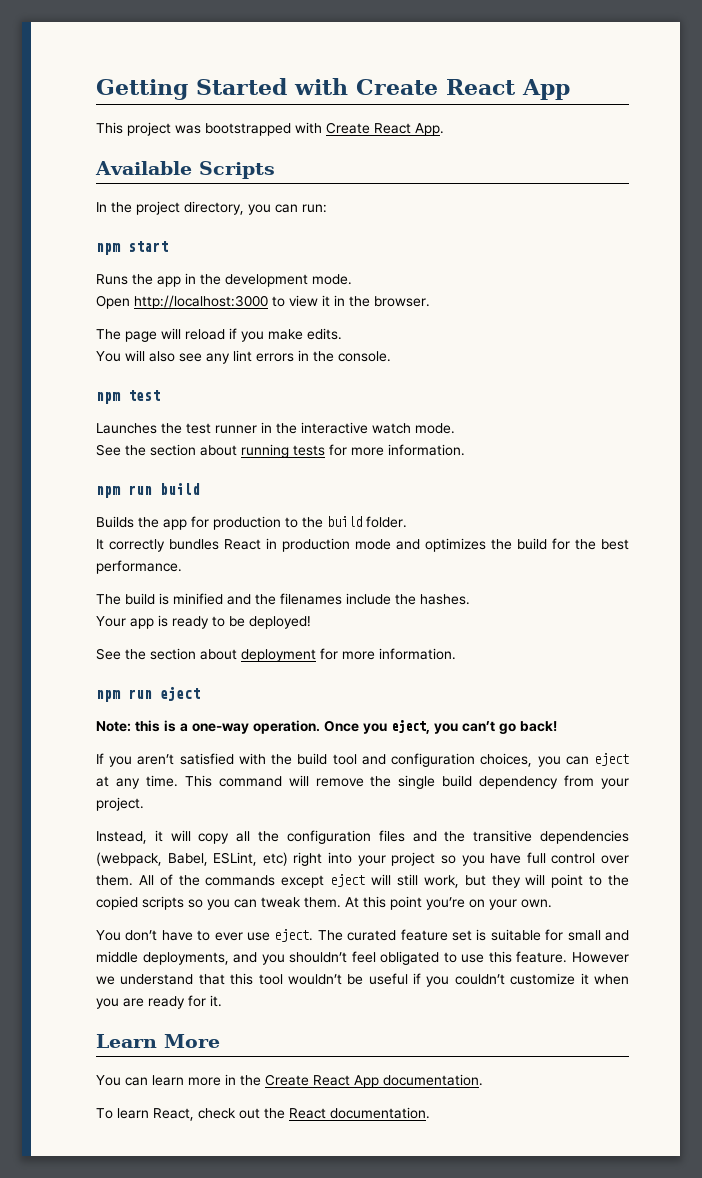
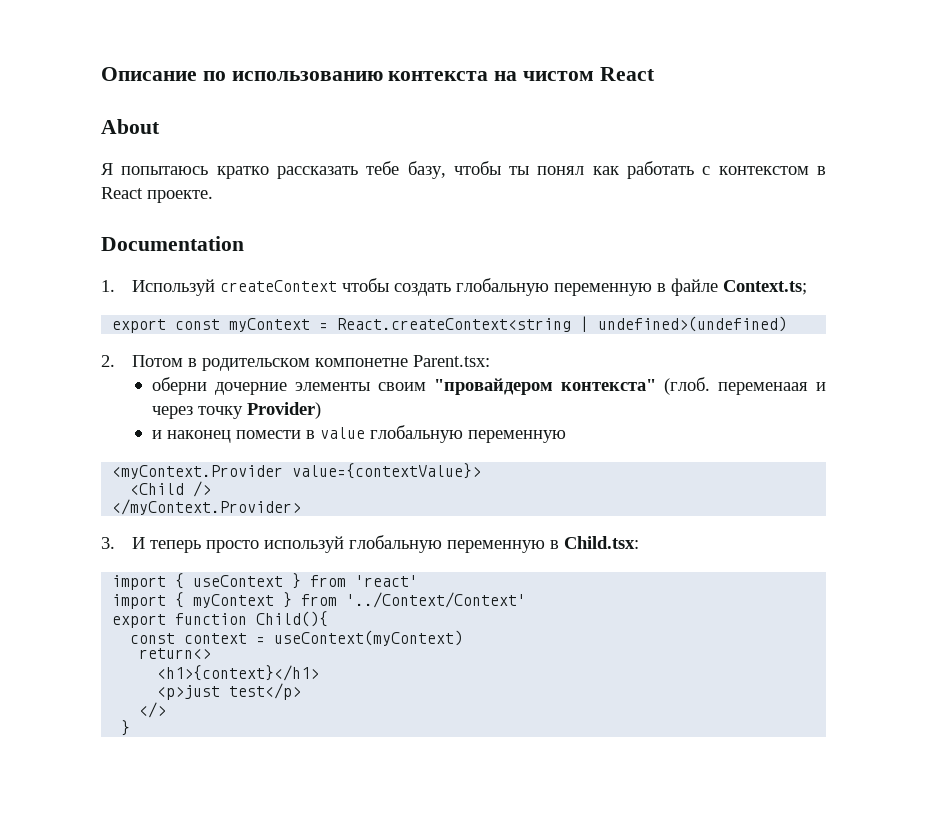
- Getting Started with Create React App
- This project was bootstrapped with Create React App.
- Available Scripts
- In the project directory, you can run:
- npm start
- Runs the app in the development mode.
- Open http://localhost:3000 to view it in the browser.
- The page will reload if you make edits.
- You will also see any lint errors in the console.
- npm test
- Launches the test runner in the interactive watch mode.
- See the section about running tests for more information.
- npm run build
- Builds the app for production to the build folder.
- It correctly bundles React in production mode and optimizes the build for the best performance.
- The build is minified and the filenames include the hashes.
- Your app is ready to be deployed!
- See the section about deployment for more information.
- npm run eject
- Note: this is a one-way operation. Once you eject, you can’t go back!
- If you aren’t satisfied with the build tool and configuration choices, you can eject at any time. This command will remove the single build dependency from your project.
- Instead, it will copy all the configuration files and the transitive dependencies (webpack, Babel, ESLint, etc) right into your project so you have full control over them. All of the commands except eject will still work, but they will point to the copied scripts so you can tweak them. At this point you’re on your own.
- You don’t have to ever use eject. The curated feature set is suitable for small and middle deployments, and you shouldn’t feel obligated to use this feature. However we understand that this tool wouldn’t be useful if you couldn’t customize it when you are ready for it.
- Learn More
- You can learn more in the Create React App documentation.
- To learn React, check out the React documentation.
+ Описание по использованию контекста на чистом React
+ About
+ Я попытаюсь кратко рассказать тебе базу, чтобы ты понял как работать с контекстом в React проекте.
+ Documentation
+ 1. Используй createContext чтобы создать глобальную переменную в файле Context.ts;
+ export const myContext = React.createContext<string | undefined>(undefined)
+ 2. Потом в родительском компонетне Parent.tsx:
+ оберни дочерние элементы своим "провайдером контекста" (глоб. переменаая и через точку Provider)
+ и наконец помести в value глобальную переменную
+ <myContext.Provider value={contextValue}>
+ <Child />
+ </myContext.Provider>
+ 3. И теперь просто используй глобальную переменную в Child.tsx:
+ import { useContext } from 'react'
+ import { myContext } from '../Context/Context'
+ export function Child(){
+ const context = useContext(myContext)
+ return<>
+ <h1>{context}</h1>
+ <p>just test</p>
+ </>
+ }

